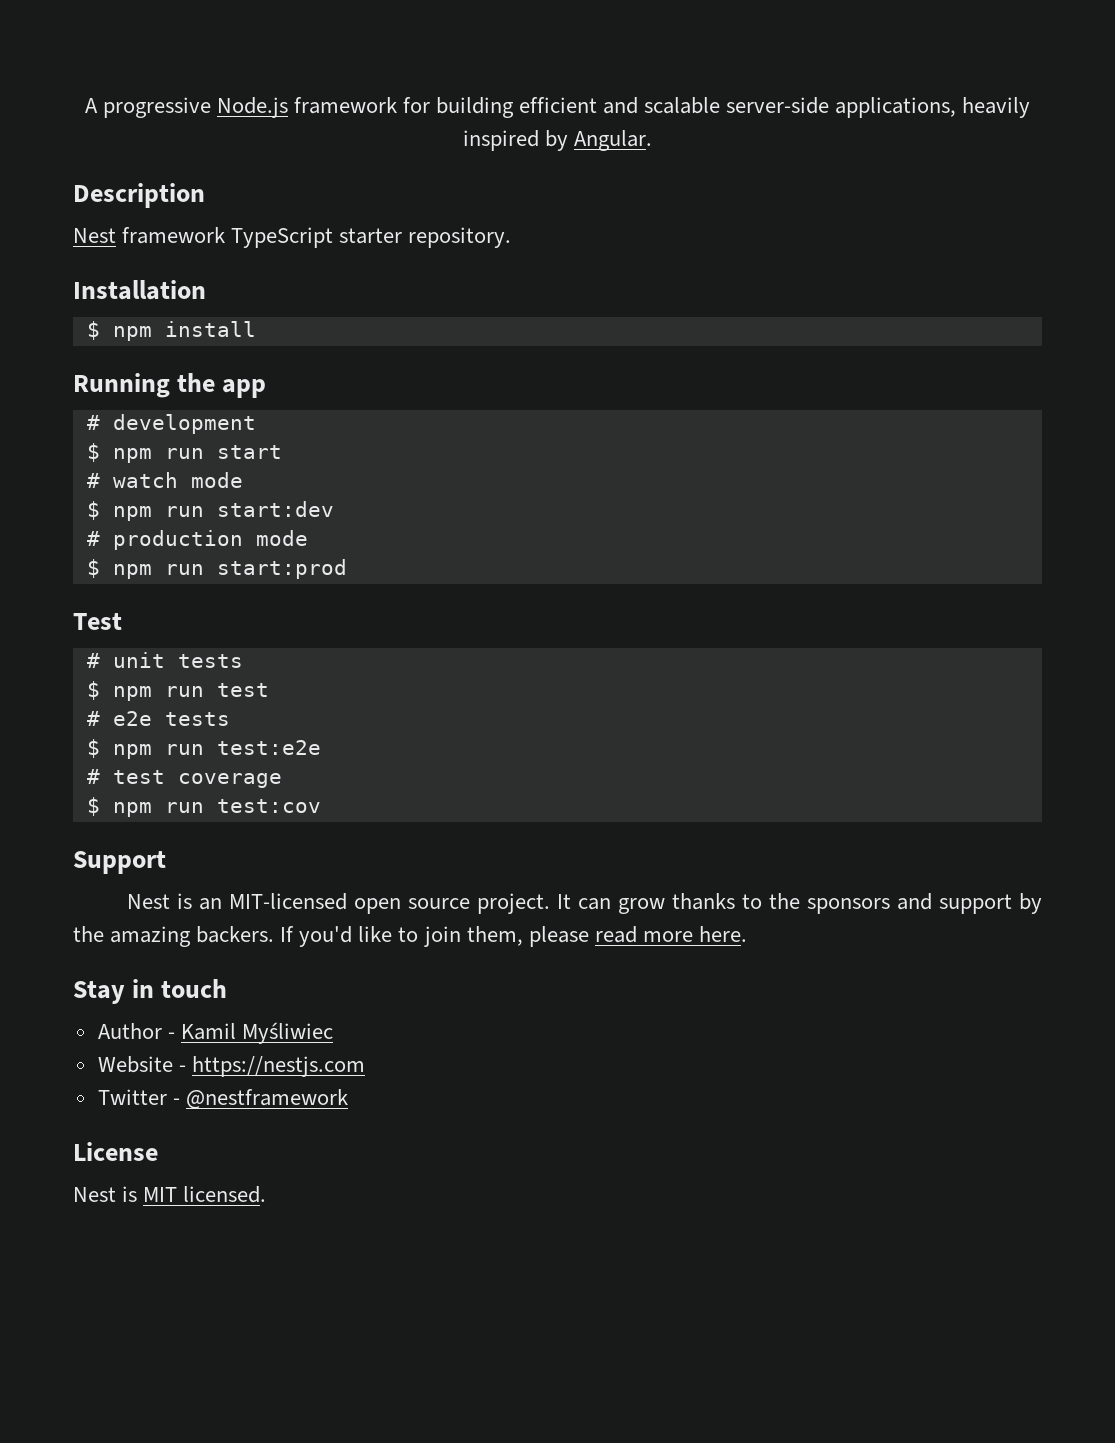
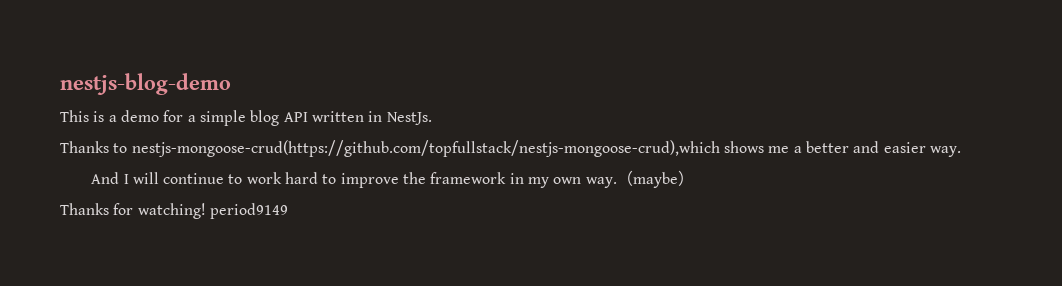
- A progressive Node.js framework for building efficient and scalable server-side applications, heavily inspired by Angular.
- Description
- Nest framework TypeScript starter repository.
- Installation
- $ npm install
- Running the app
- # development
- $ npm run start
- # watch mode
- $ npm run start:dev
- # production mode
- $ npm run start:prod
- Test
- # unit tests
- $ npm run test
- # e2e tests
- $ npm run test:e2e
- # test coverage
- $ npm run test:cov
- Support
- Nest is an MIT-licensed open source project. It can grow thanks to the sponsors and support by the amazing backers. If you'd like to join them, please read more here.
- Stay in touch
- Author - Kamil Myśliwiec
- Website - https://nestjs.com
- Twitter - @nestframework
- License
- Nest is MIT licensed.
+ nestjs-blog-demo
+ This is a demo for a simple blog API written in NestJs.
+ Thanks to nestjs-mongoose-crud(https://github.com/topfullstack/nestjs-mongoose-crud),which shows me a better and easier way.
+ And I will continue to work hard to improve the framework in my own way.（maybe）
+ Thanks for watching! period9149

